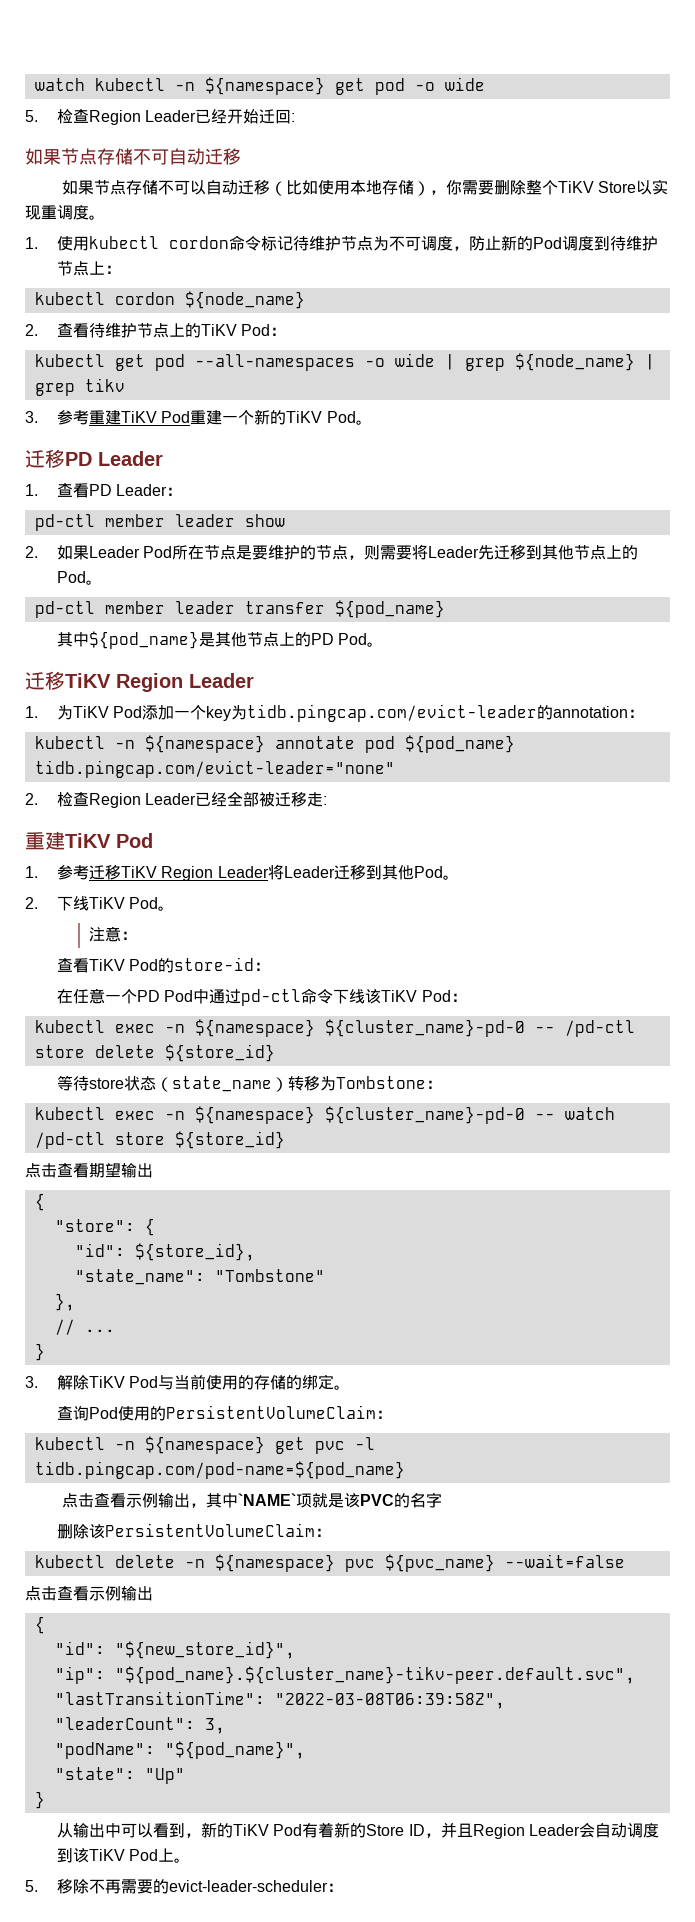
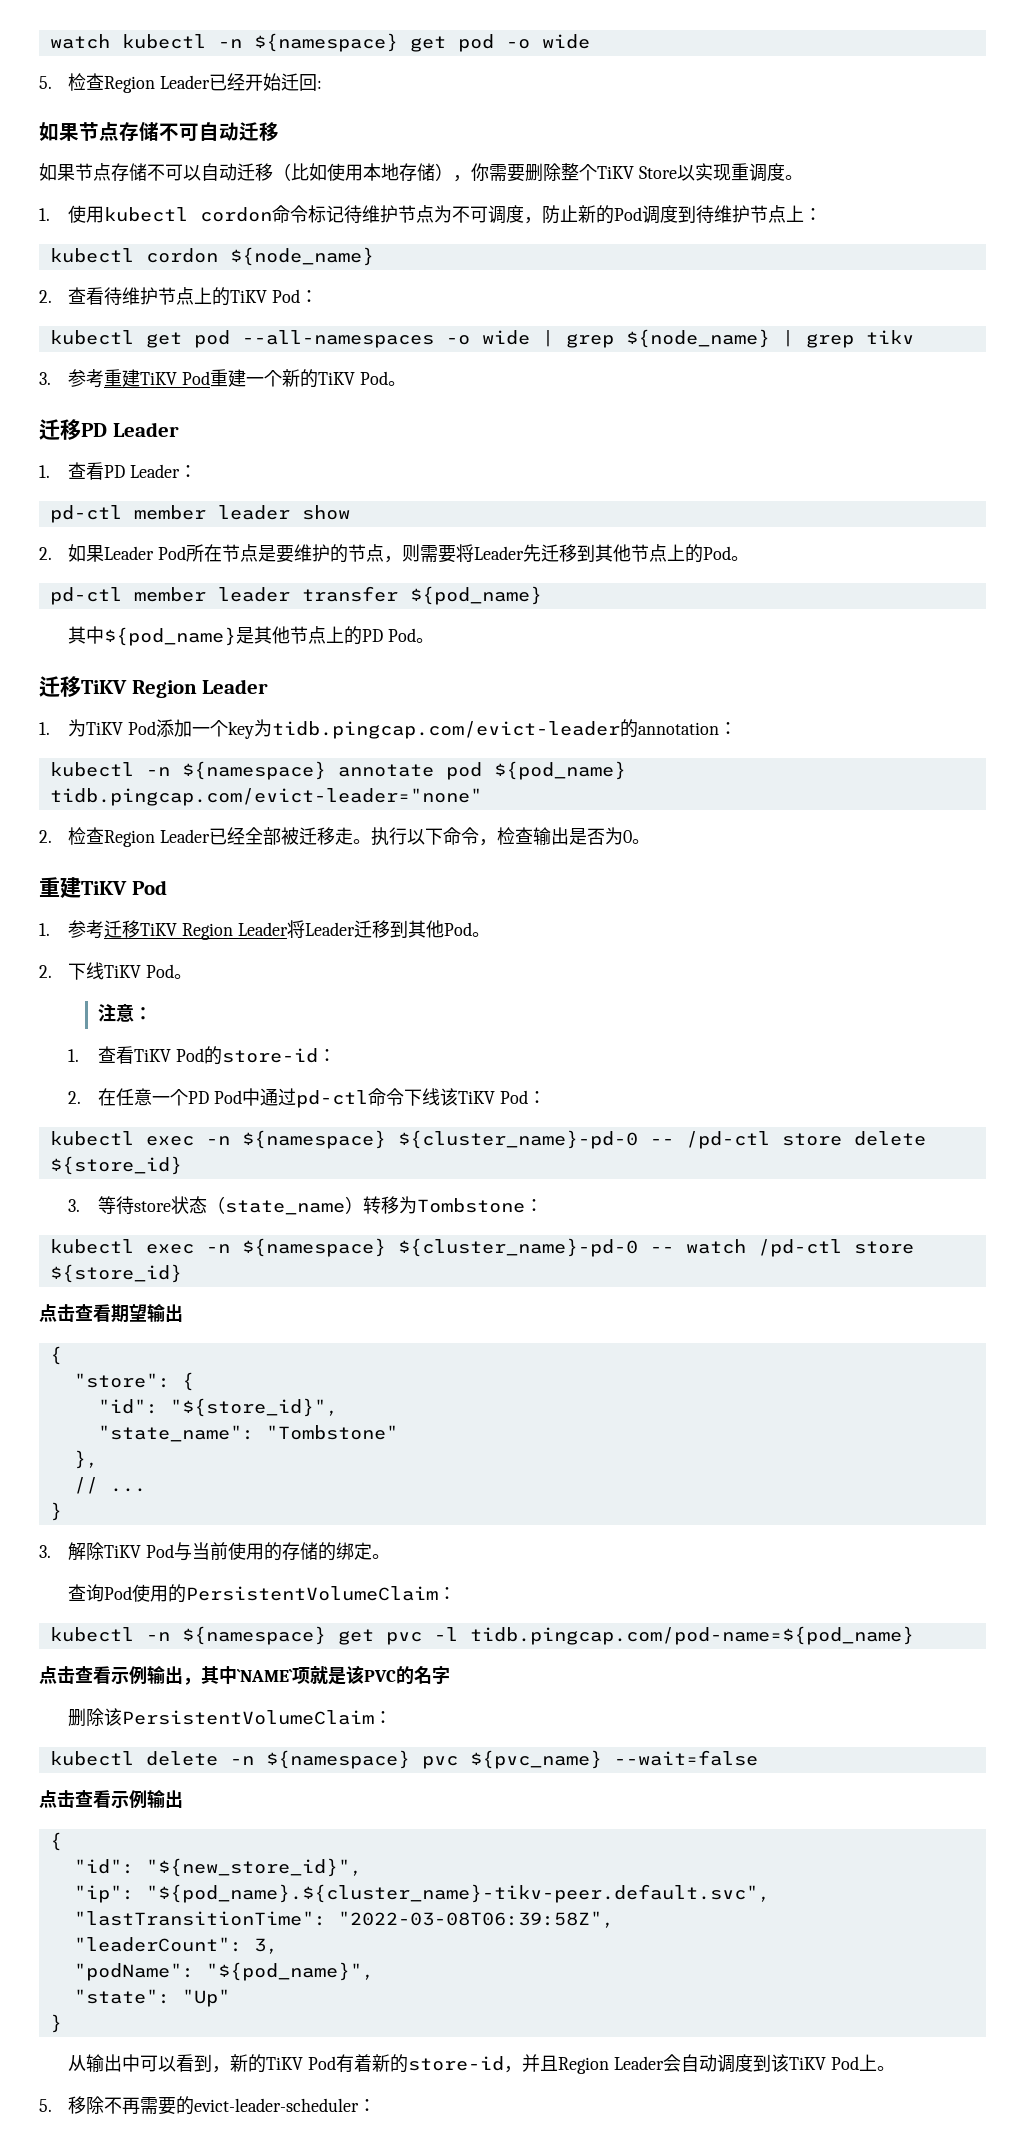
- 2.检查Region Leader已经全部被迁移走:
+ 2.检查Region Leader已经全部被迁移走。执行以下命令，检查输出是否为0。
- 查看TiKV Pod的store-id：
+ 1.查看TiKV Pod的store-id：
- 在任意一个PD Pod中通过pd-ctl命令下线该TiKV Pod：
+ 2.在任意一个PD Pod中通过pd-ctl命令下线该TiKV Pod：
- 等待store状态（state_name）转移为Tombstone：
+ 3.等待store状态（state_name）转移为Tombstone：
- "id": ${store_id},
+ "id": "${store_id}",
- 从输出中可以看到，新的TiKV Pod有着新的Store ID，并且Region Leader会自动调度到该TiKV Pod上。
+ 从输出中可以看到，新的TiKV Pod有着新的store-id，并且Region Leader会自动调度到该TiKV Pod上。

